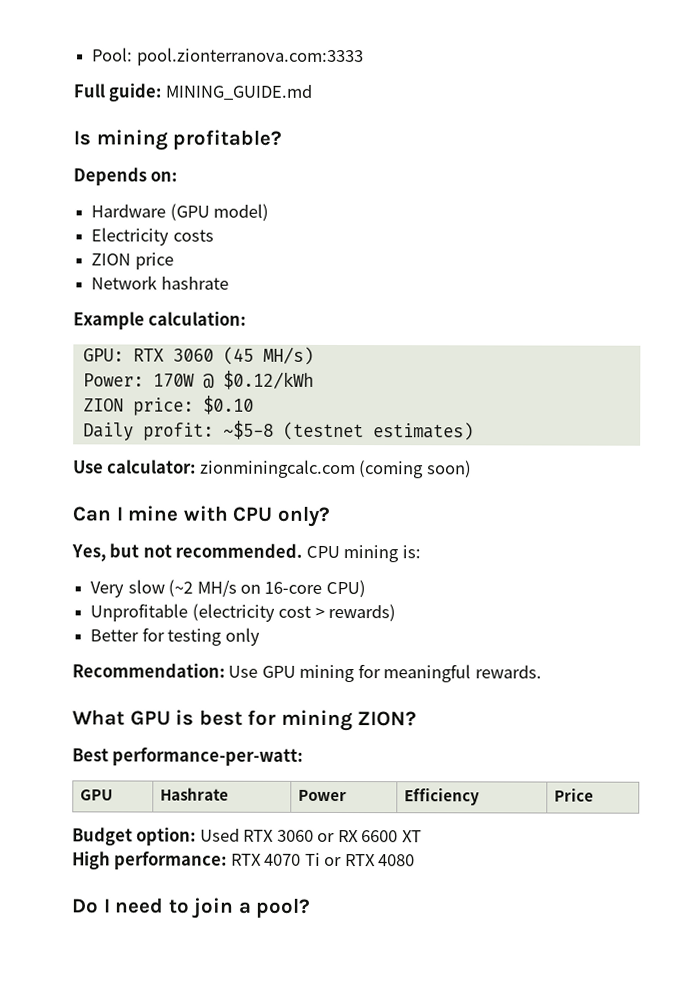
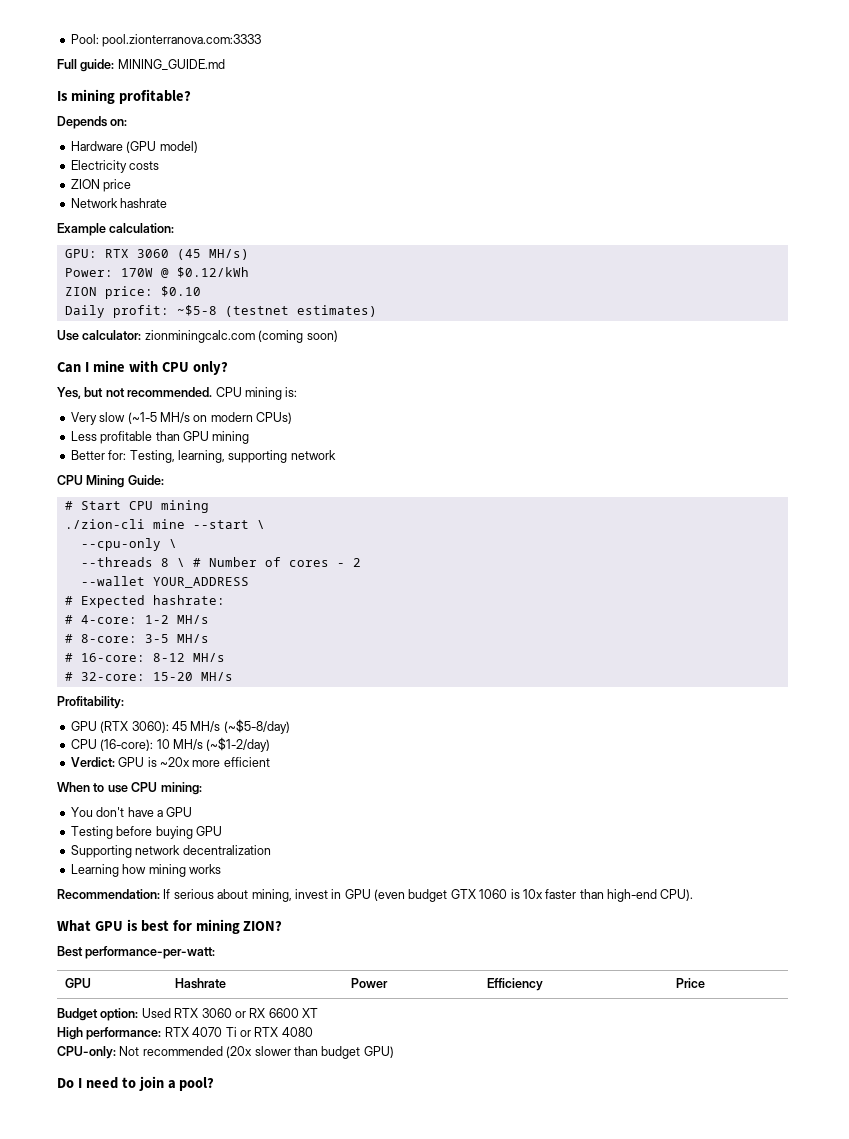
- Very slow (~2 MH/s on 16-core CPU)
- Unprofitable (electricity cost > rewards)
- Better for testing only
- Recommendation: Use GPU mining for meaningful rewards.
+ Very slow (~1-5 MH/s on modern CPUs)
+ Less profitable than GPU mining
+ Better for: Testing, learning, supporting network
+ CPU Mining Guide:
+ # Start CPU mining
+ ./zion-cli mine --start \
+ --cpu-only \
+ --threads 8 \ # Number of cores - 2
+ --wallet YOUR_ADDRESS
+ # Expected hashrate:
+ # 4-core: 1-2 MH/s
+ # 8-core: 3-5 MH/s
+ # 16-core: 8-12 MH/s
+ # 32-core: 15-20 MH/s
+ Profitability:
+ GPU (RTX 3060): 45 MH/s (~$5-8/day)
+ CPU (16-core): 10 MH/s (~$1-2/day)
+ Verdict: GPU is ~20x more efficient
+ When to use CPU mining:
+ You don't have a GPU
+ Testing before buying GPU
+ Supporting network decentralization
+ Learning how mining works
+ Recommendation: If serious about mining, invest in GPU (even budget GTX 1060 is 10x faster than high-end CPU).
+ CPU-only: Not recommended (20x slower than budget GPU)

